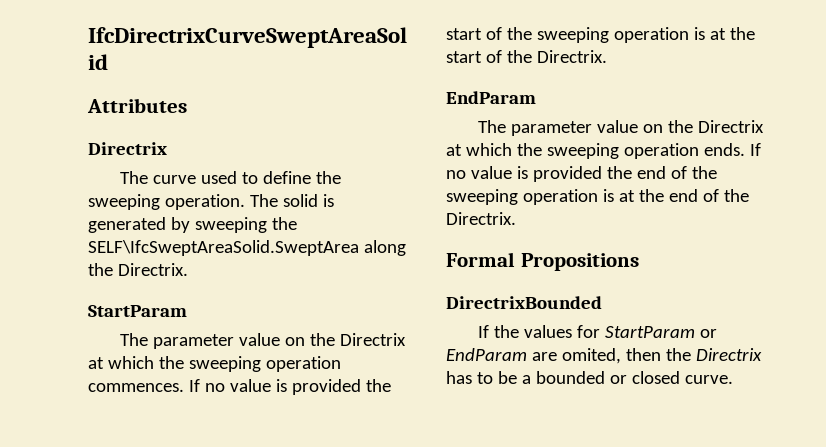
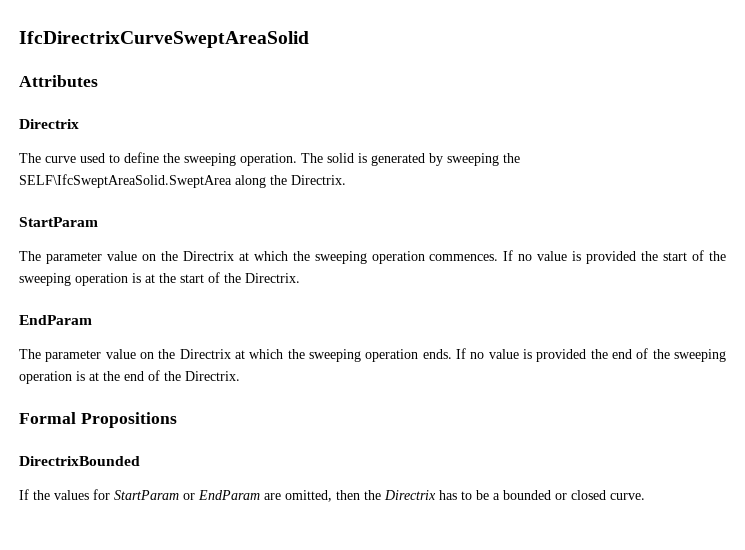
- If the values for StartParam or EndParam are omited, then the Directrix has to be a bounded or closed curve.
+ If the values for StartParam or EndParam are omitted, then the Directrix has to be a bounded or closed curve.

